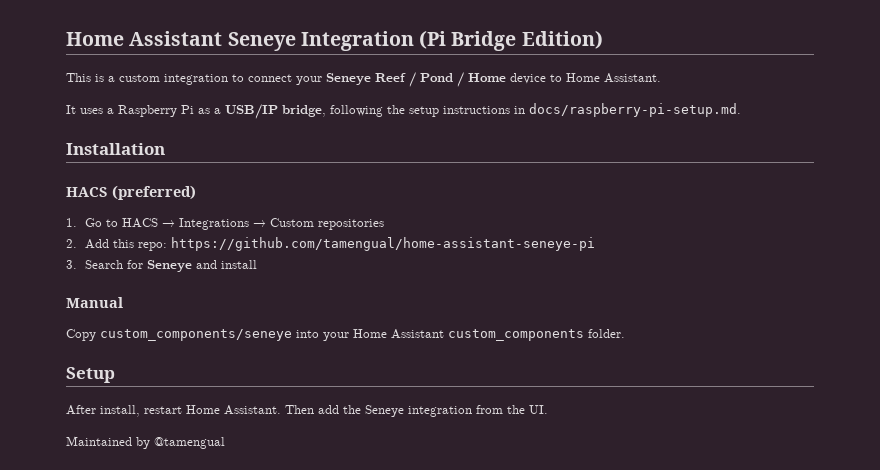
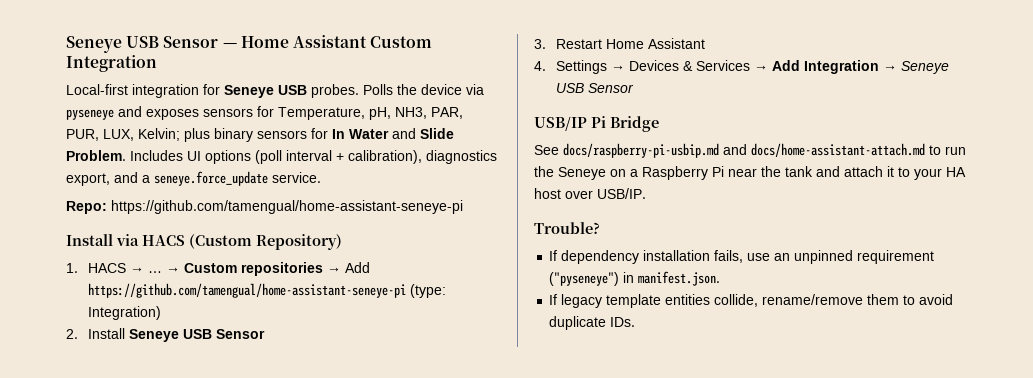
- Home Assistant Seneye Integration (Pi Bridge Edition)
- This is a custom integration to connect your Seneye Reef / Pond / Home device to Home Assistant.
- It uses a Raspberry Pi as a USB/IP bridge, following the setup instructions in docs/raspberry-pi-setup.md.
- Installation
- HACS (preferred)
- 1. Go to HACS → Integrations → Custom repositories
- 2. Add this repo: https://github.com/tamengual/home-assistant-seneye-pi
- 3. Search for Seneye and install
- Manual
- Copy custom_components/seneye into your Home Assistant custom_components folder.
- Setup
- After install, restart Home Assistant. Then add the Seneye integration from the UI.
- Maintained by @tamengual
+ Seneye USB Sensor — Home Assistant Custom Integration
+ Local‑first integration for Seneye USB probes. Polls the device via pyseneye and exposes sensors for Temperature, pH, NH3, PAR, PUR, LUX, Kelvin; plus binary sensors for In Water and Slide Problem. Includes UI options (poll interval + calibration), diagnostics export, and a seneye.force_update service.
+ Repo: https://github.com/tamengual/home-assistant-seneye-pi
+ Install via HACS (Custom Repository)
+ 1. HACS → … → Custom repositories → Add https://github.com/tamengual/home-assistant-seneye-pi (type: Integration)
+ 2. Install Seneye USB Sensor
+ 3. Restart Home Assistant
+ 4. Settings → Devices & Services → Add Integration → Seneye USB Sensor
+ USB/IP Pi Bridge
+ See docs/raspberry-pi-usbip.md and docs/home-assistant-attach.md to run the Seneye on a Raspberry Pi near the tank and attach it to your HA host over USB/IP.
+ Trouble?
+ If dependency installation fails, use an unpinned requirement ("pyseneye") in manifest.json.
+ If legacy template entities collide, rename/remove them to avoid duplicate IDs.

